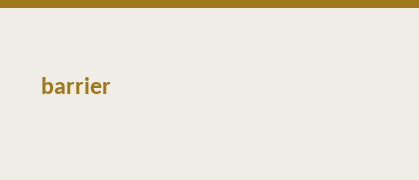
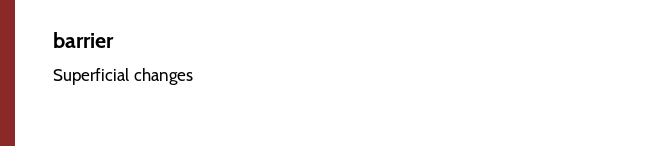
+ Superficial changes

